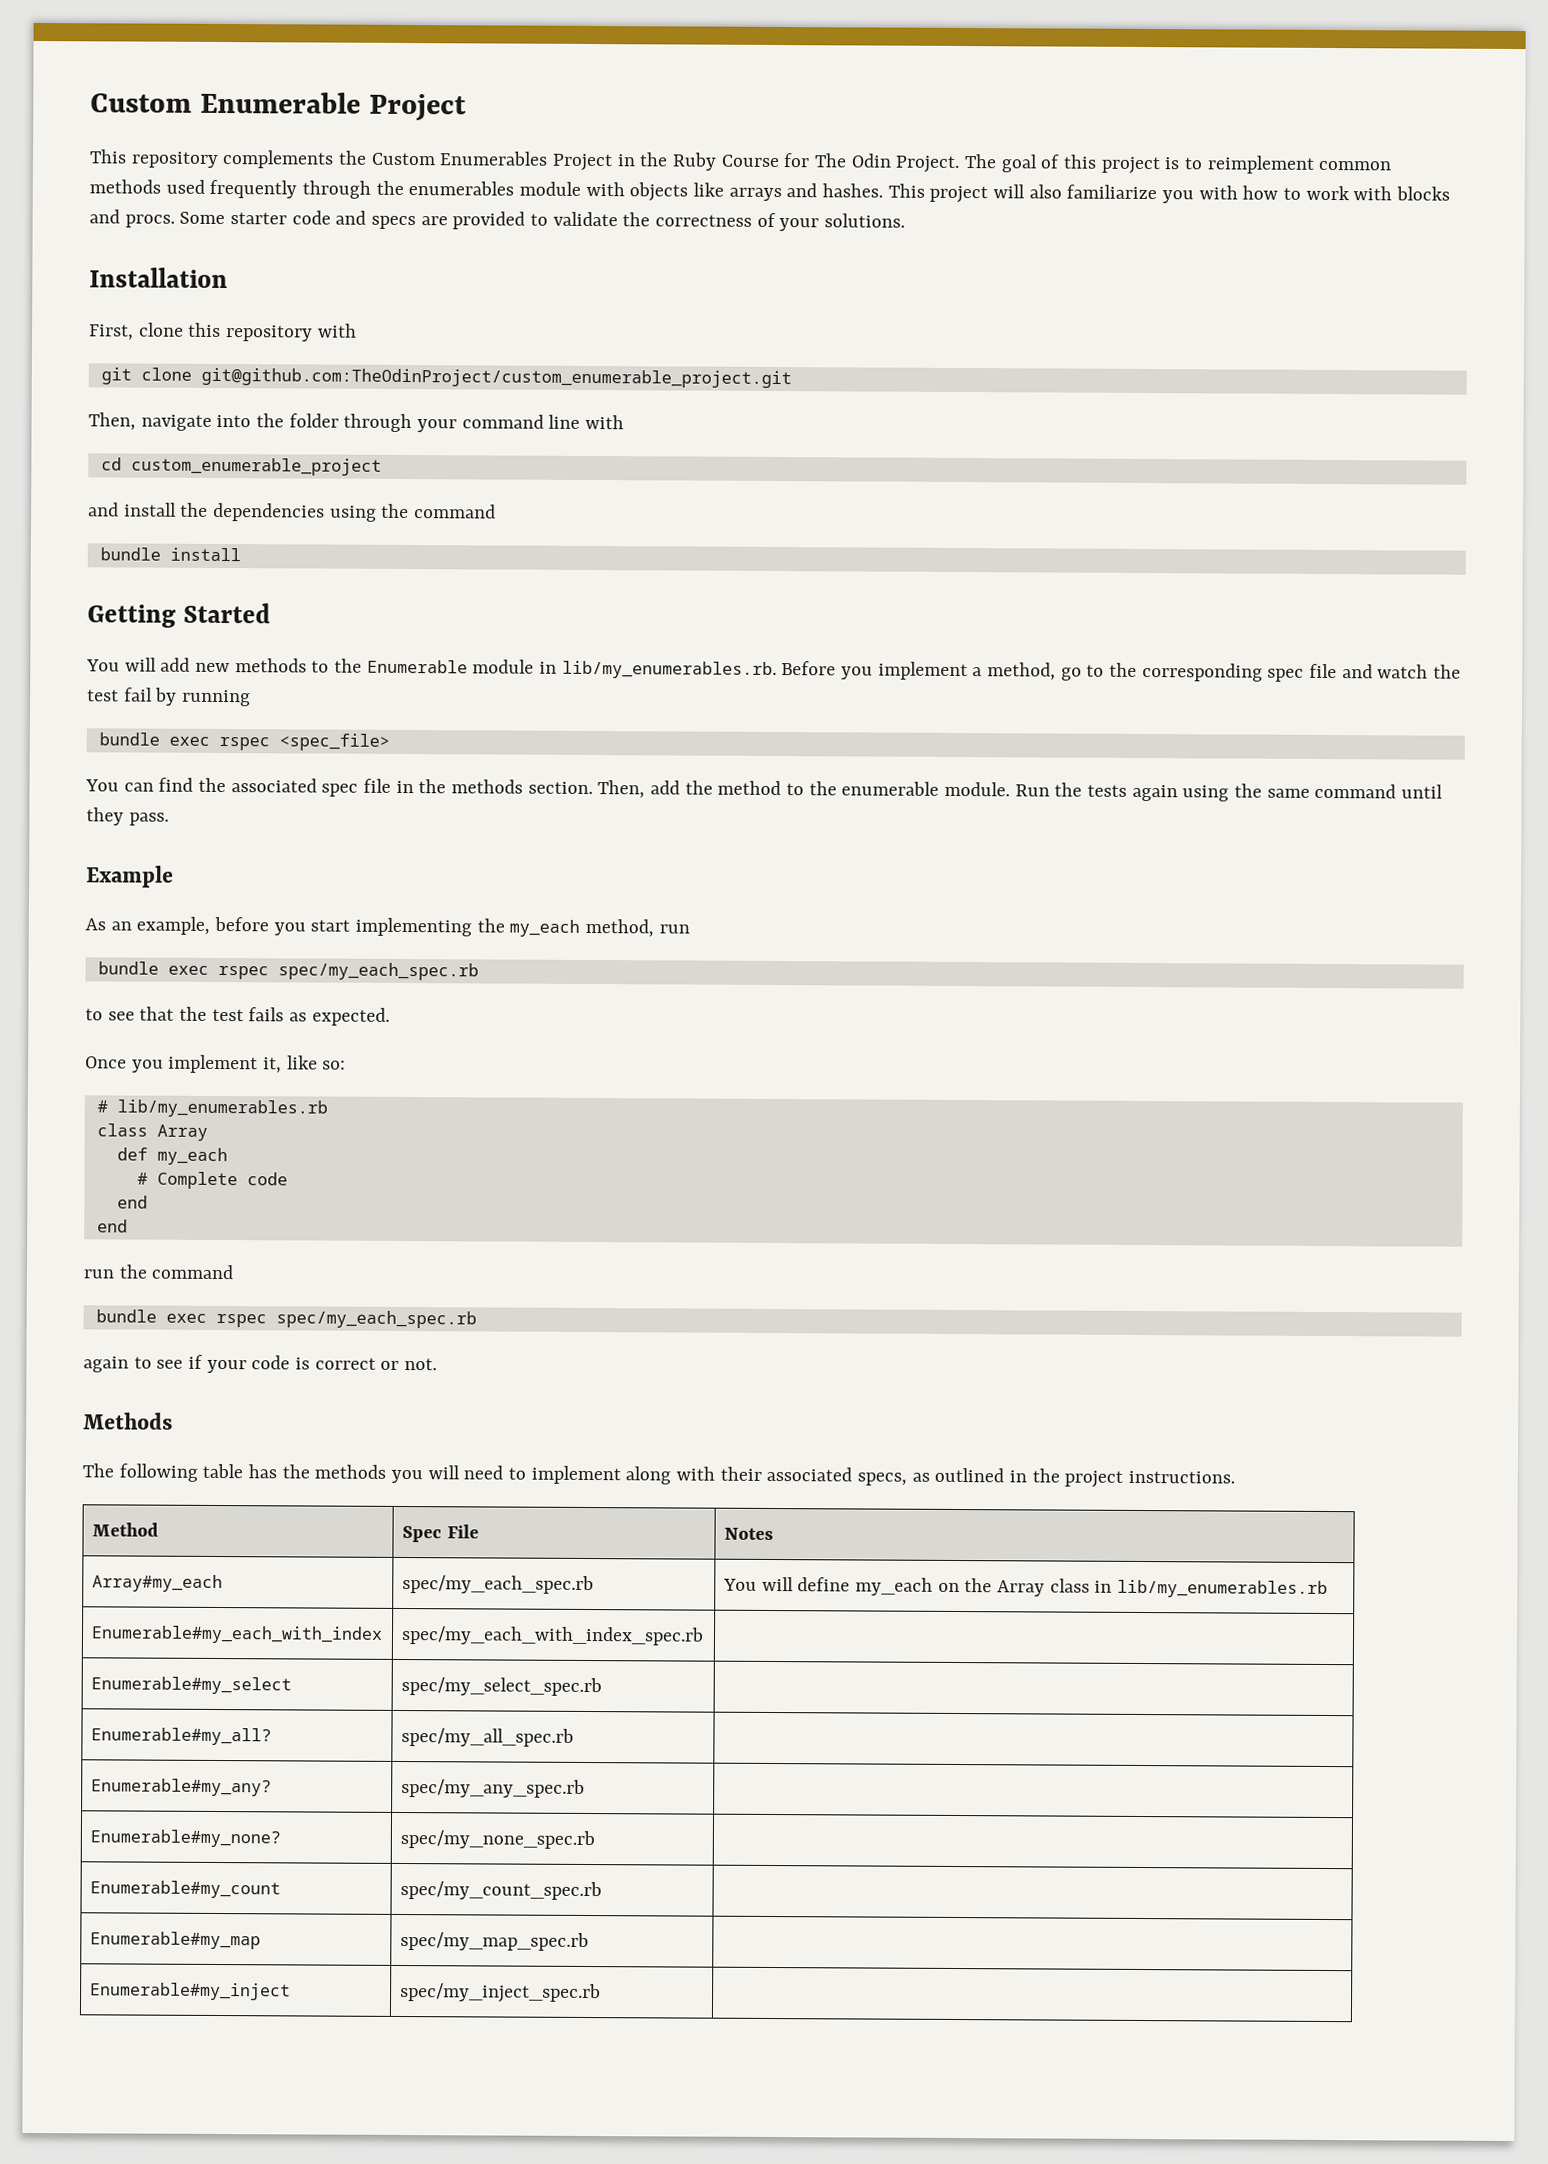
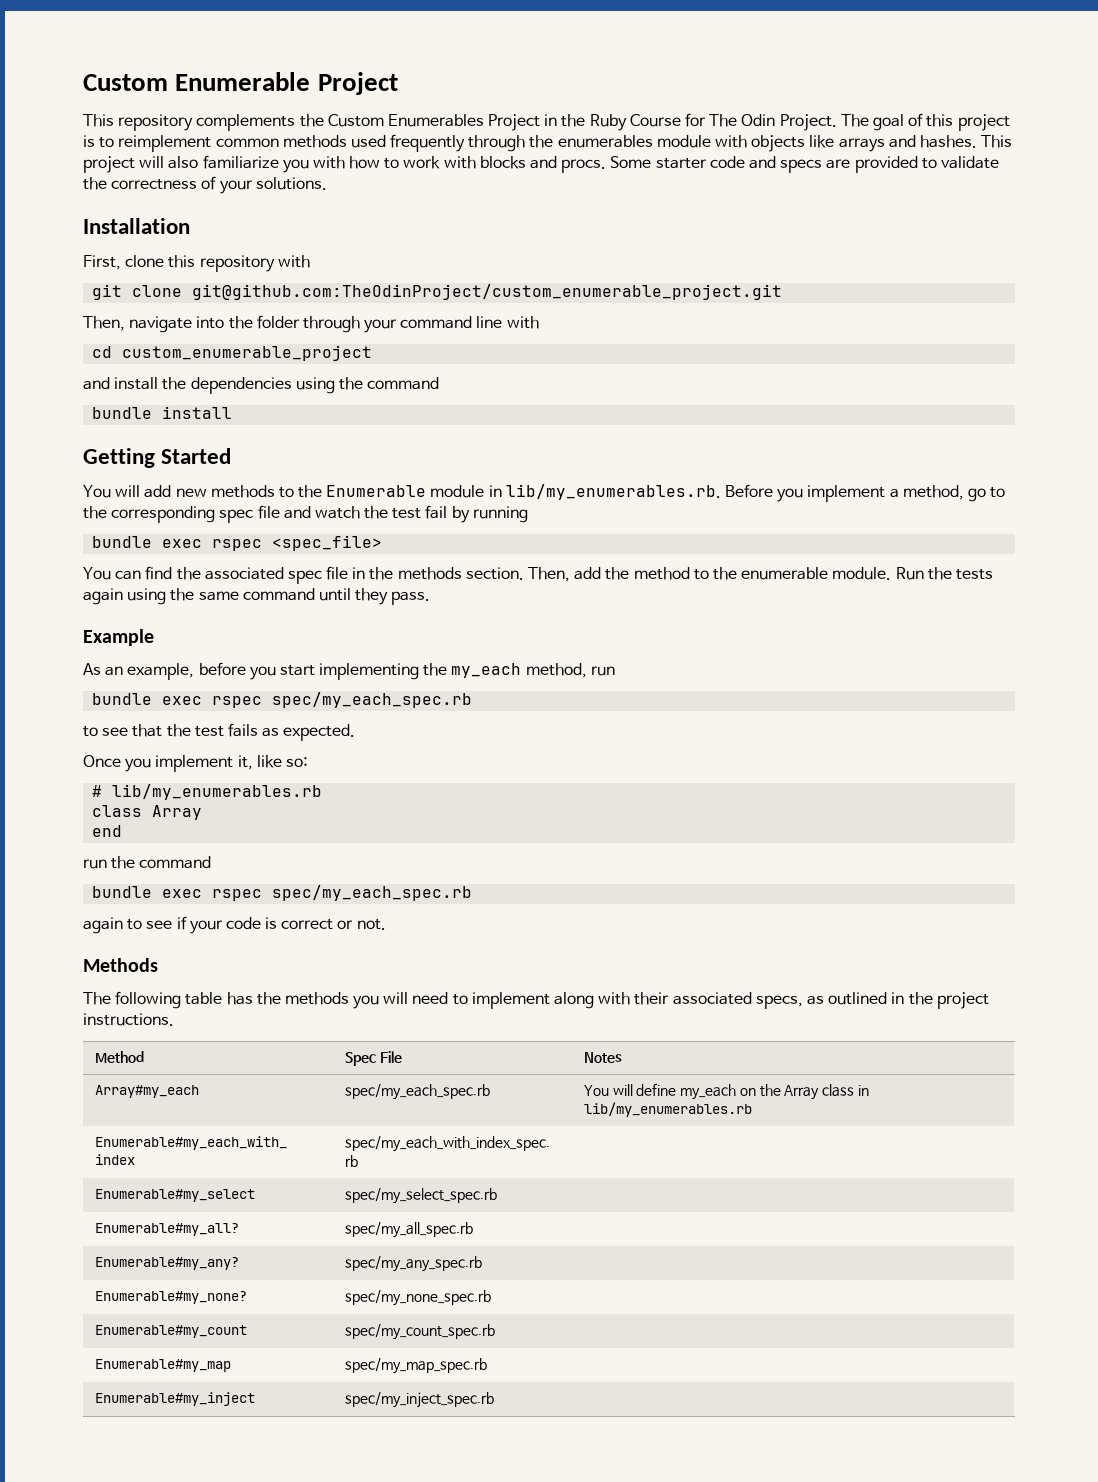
- def my_each
- # Complete code
- end

